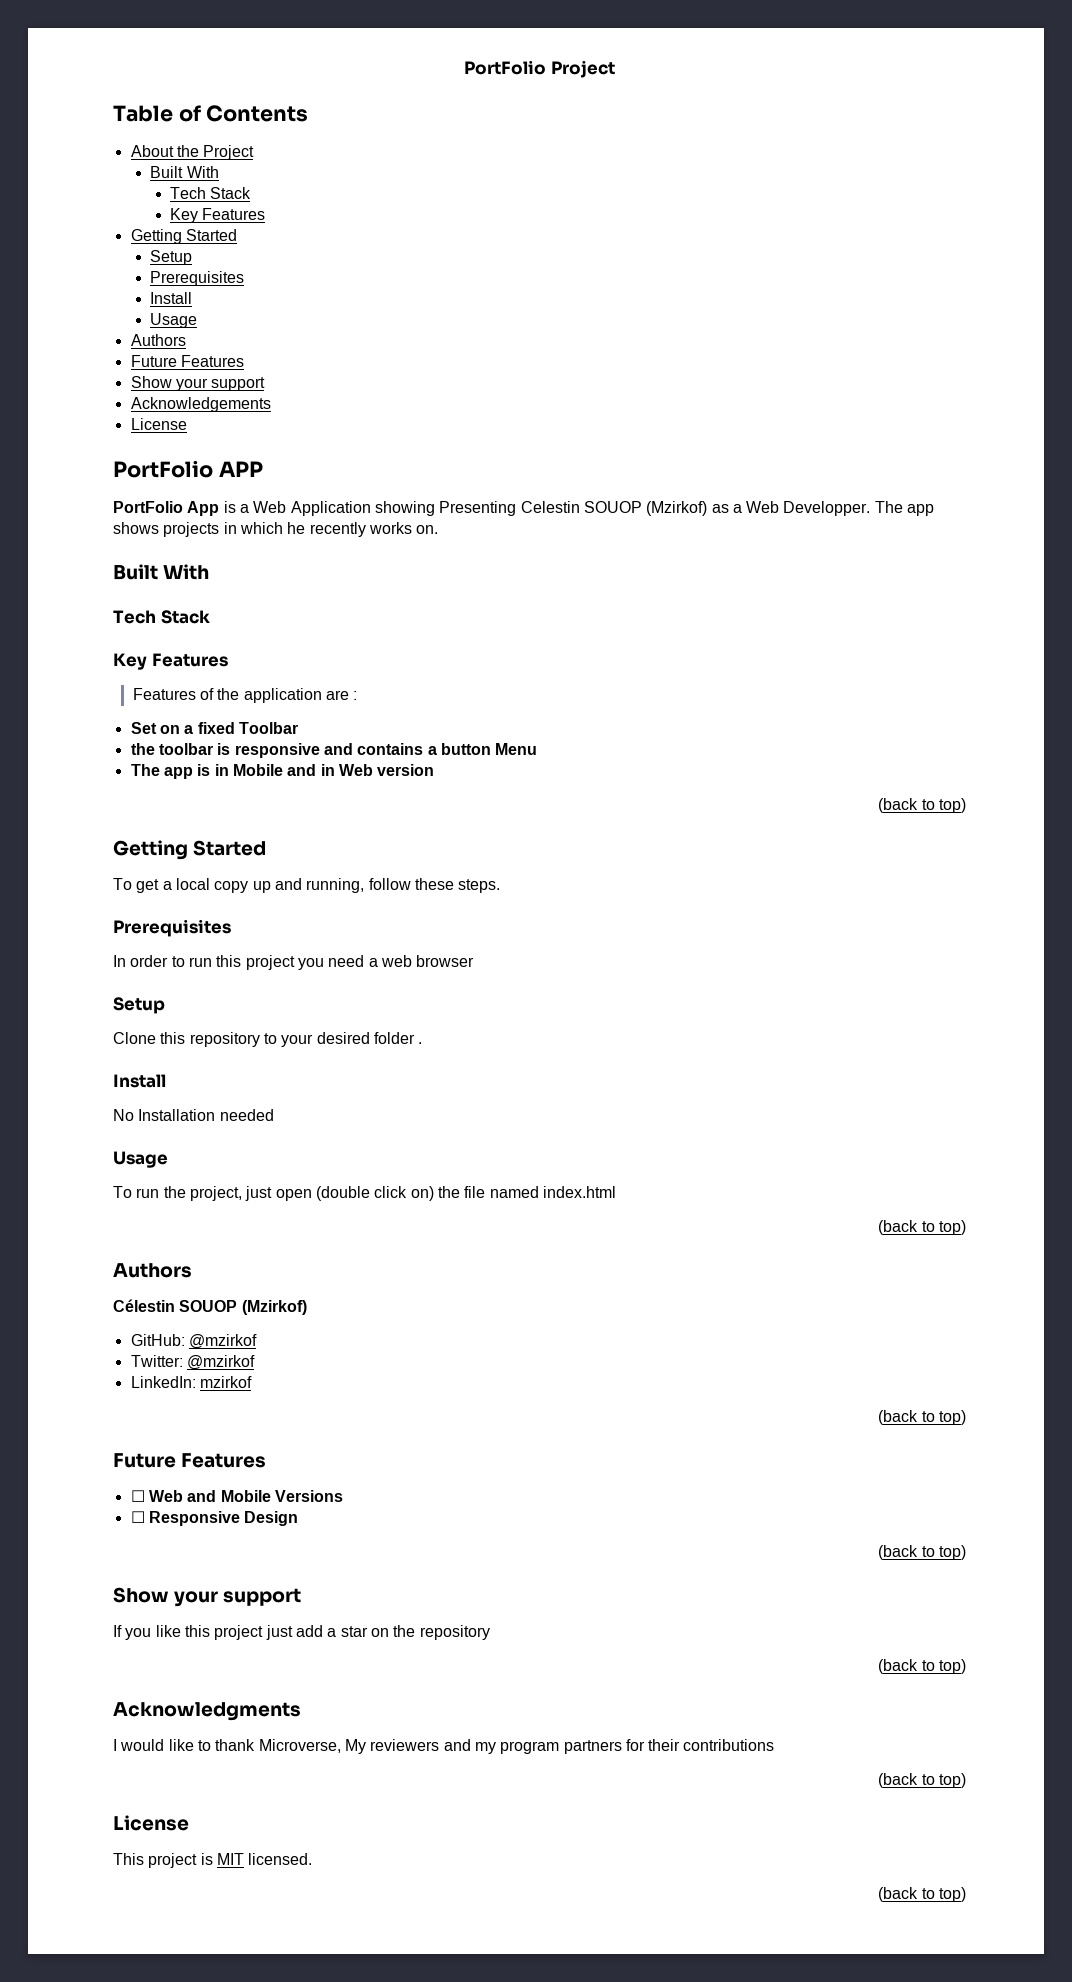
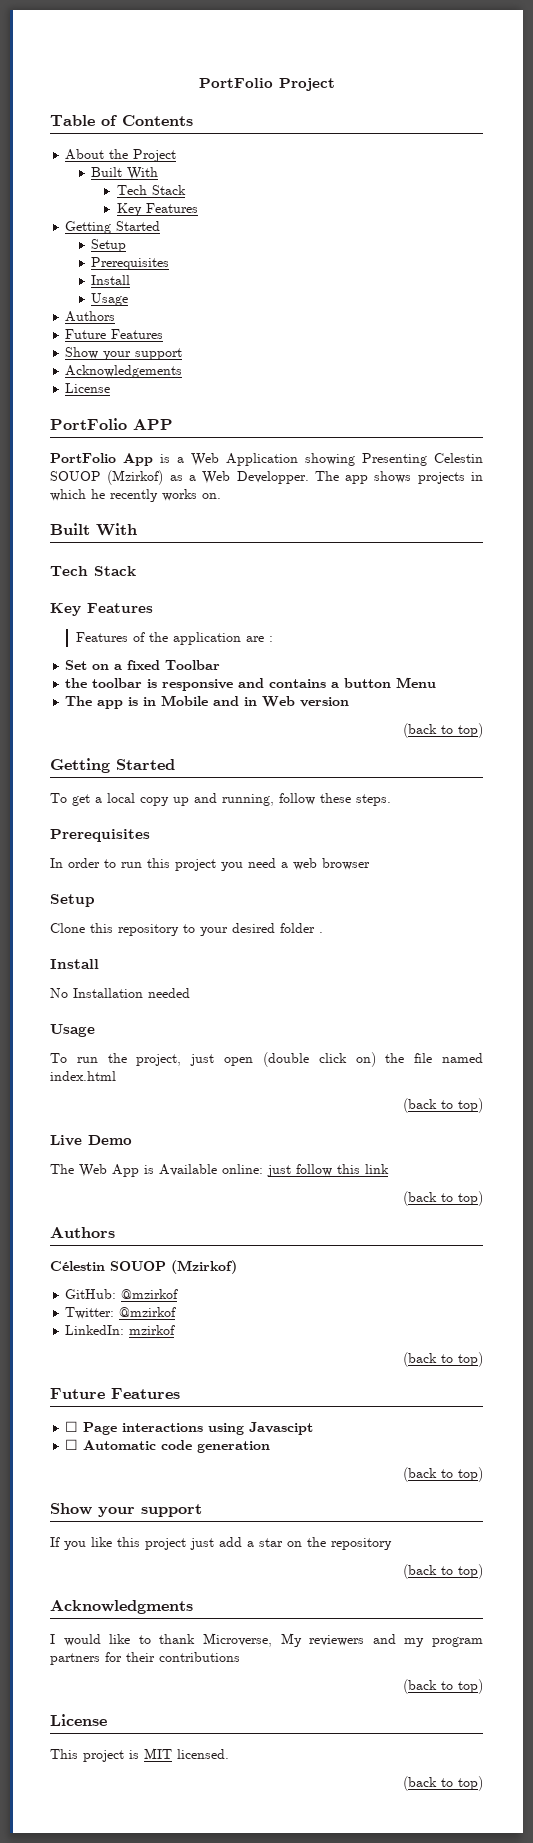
+ Live Demo
+ The Web App is Available online: just follow this link
+ (back to top)
- ☐ Web and Mobile Versions
- ☐ Responsive Design
+ ☐ Page interactions using Javascipt
+ ☐ Automatic code generation

